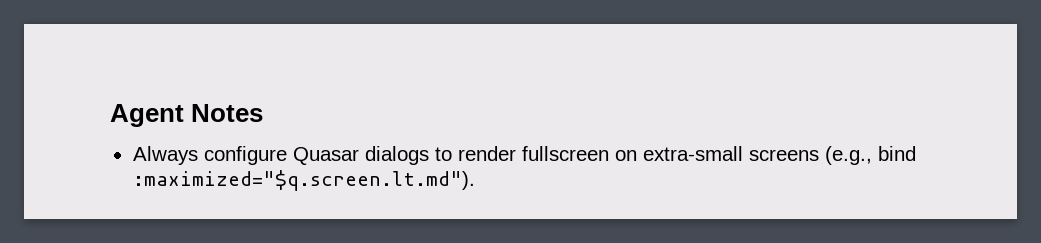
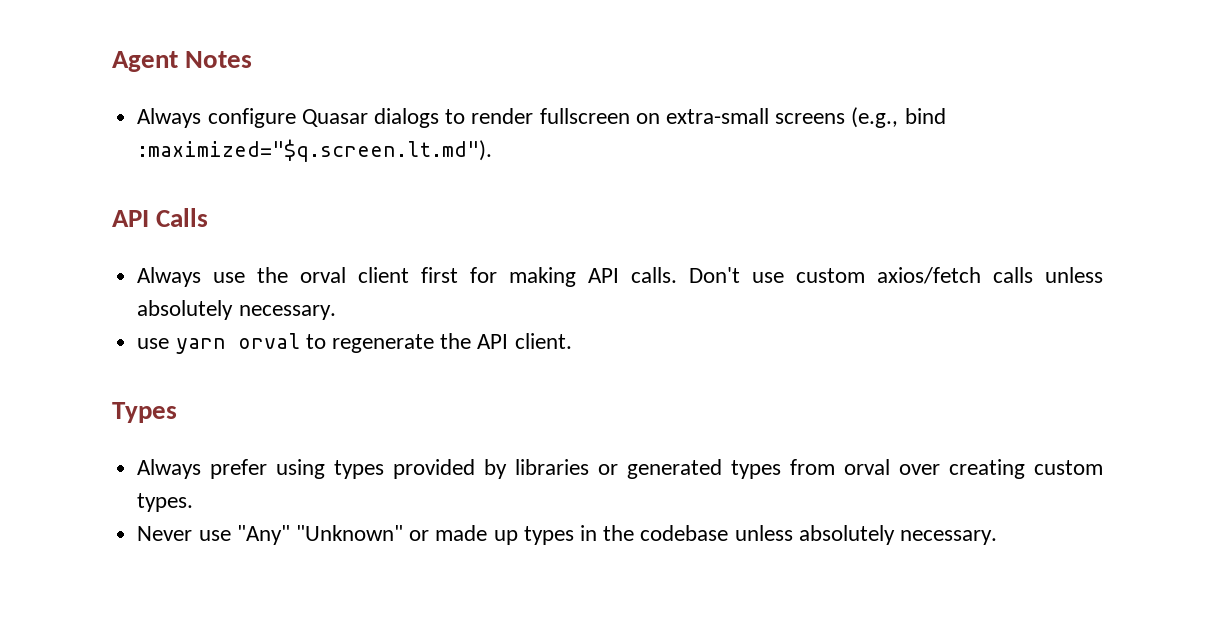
+ API Calls
+ Always use the orval client first for making API calls. Don't use custom axios/fetch calls unless absolutely necessary.
+ use yarn orval to regenerate the API client.
+ Types
+ Always prefer using types provided by libraries or generated types from orval over creating custom types.
+ Never use "Any" "Unknown" or made up types in the codebase unless absolutely necessary.

